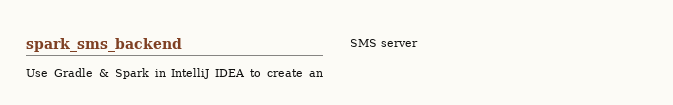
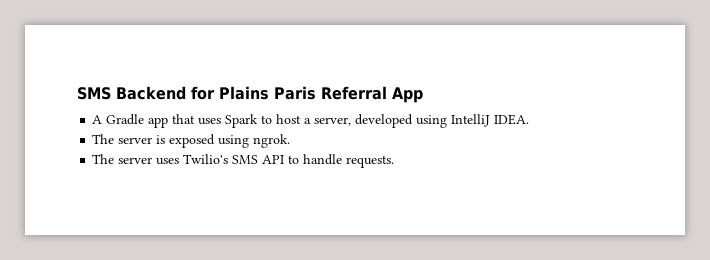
- spark_sms_backend
- Use Gradle & Spark in IntelliJ IDEA to create an SMS server
+ SMS Backend for Plains Paris Referral App
+ A Gradle app that uses Spark to host a server, developed using IntelliJ IDEA.
+ The server is exposed using ngrok.
+ The server uses Twilio's SMS API to handle requests.

